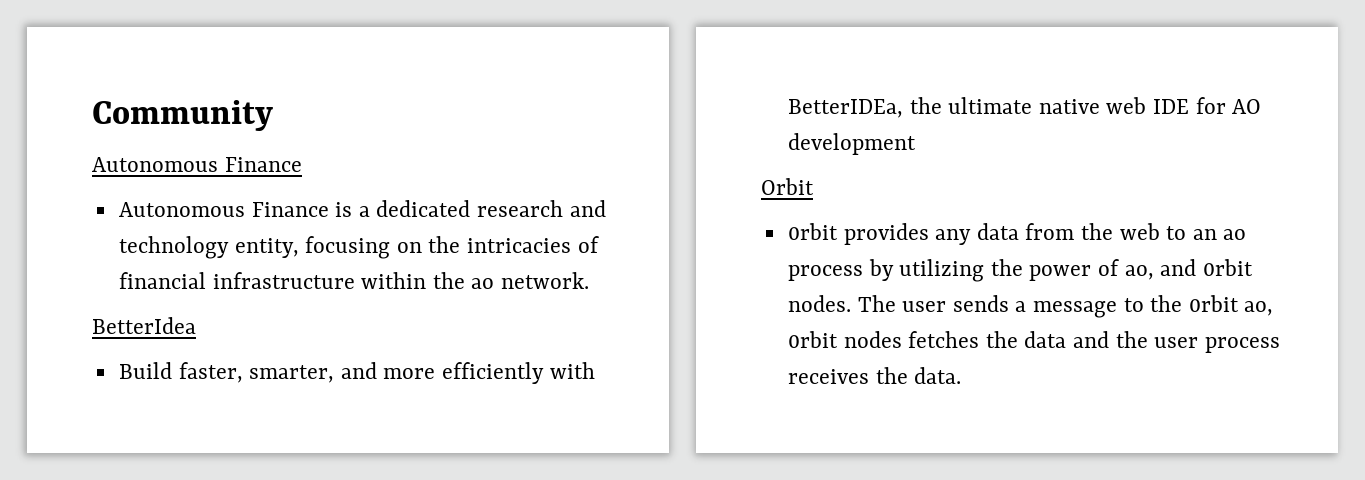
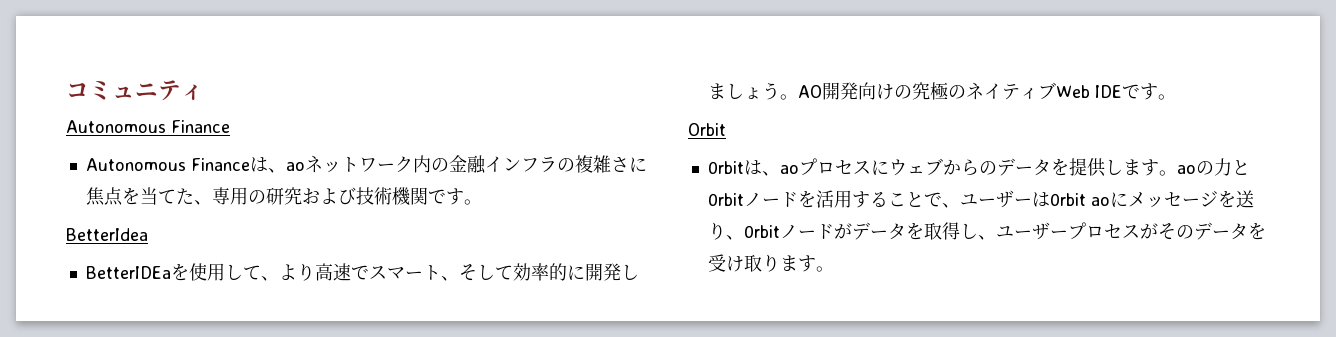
- Community
+ コミュニティ
- Autonomous Finance is a dedicated research and technology entity, focusing on the intricacies of financial infrastructure within the ao network.
+ Autonomous Financeは、aoネットワーク内の金融インフラの複雑さに焦点を当てた、専用の研究および技術機関です。
  BetterIdea
- Build faster, smarter, and more efficiently with BetterIDEa, the ultimate native web IDE for AO development
+ BetterIDEaを使用して、より高速でスマート、そして効率的に開発しましょう。AO開発向けの究極のネイティブWeb IDEです。
  Orbit
- 0rbit provides any data from the web to an ao process by utilizing the power of ao, and 0rbit nodes. The user sends a message to the 0rbit ao, 0rbit nodes fetches the data and the user process receives the data.
+ 0rbitは、aoプロセスにウェブからのデータを提供します。aoの力と0rbitノードを活用することで、ユーザーは0rbit aoにメッセージを送り、0rbitノードがデータを取得し、ユーザープロセスがそのデータを受け取ります。

